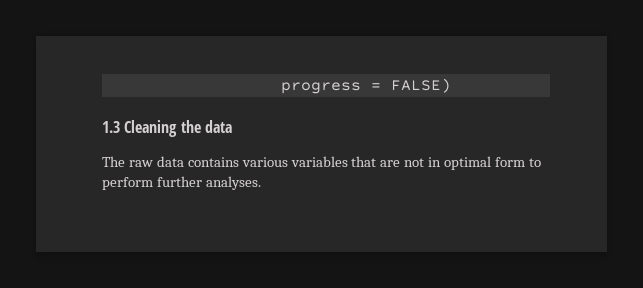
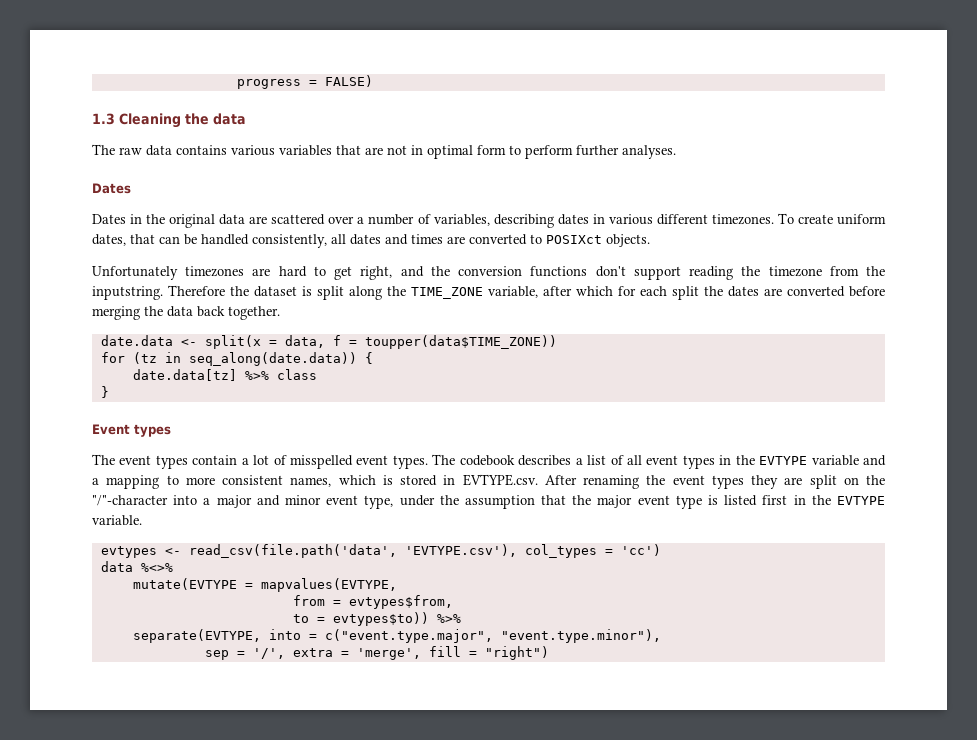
  The raw data contains various variables that are not in optimal form to perform further analyses.
+ Dates
+ Dates in the original data are scattered over a number of variables, describing dates in various different timezones. To create uniform dates, that can be handled consistently, all dates and times are converted to POSIXct objects.
+ Unfortunately timezones are hard to get right, and the conversion functions don't support reading the timezone from the inputstring. Therefore the dataset is split along the TIME_ZONE variable, after which for each split the dates are converted before merging the data back together.
+ date.data <- split(x = data, f = toupper(data$TIME_ZONE))
+ for (tz in seq_along(date.data)) {
+ date.data[tz] %>% class
+ }
+ Event types
+ The event types contain a lot of misspelled event types. The codebook describes a list of all event types in the EVTYPE variable and a mapping to more consistent names, which is stored in EVTYPE.csv. After renaming the event types they are split on the "/"-character into a major and minor event type, under the assumption that the major event type is listed first in the EVTYPE variable.
+ evtypes <- read_csv(file.path('data', 'EVTYPE.csv'), col_types = 'cc')
+ data %<>%
+ mutate(EVTYPE = mapvalues(EVTYPE,
+ from = evtypes$from,
+ to = evtypes$to)) %>%
+ separate(EVTYPE, into = c("event.type.major", "event.type.minor"),
+ sep = '/', extra = 'merge', fill = "right")

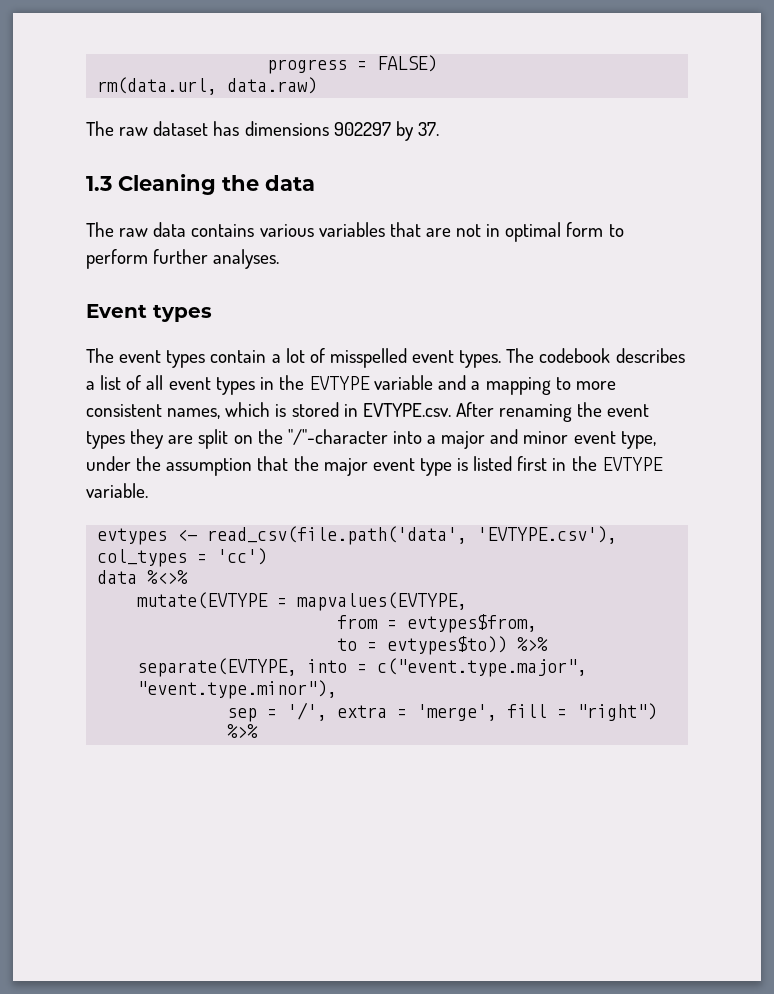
+ rm(data.url, data.raw)
+ The raw dataset has dimensions 902297 by 37.
  The raw data contains various variables that are not in optimal form to perform further analyses.
- Dates
- Dates in the original data are scattered over a number of variables, describing dates in various different timezones. To create uniform dates, that can be handled consistently, all dates and times are converted to POSIXct objects.
- Unfortunately timezones are hard to get right, and the conversion functions don't support reading the timezone from the inputstring. Therefore the dataset is split along the TIME_ZONE variable, after which for each split the dates are converted before merging the data back together.
- date.data <- split(x = data, f = toupper(data$TIME_ZONE))
- for (tz in seq_along(date.data)) {
- date.data[tz] %>% class
- }
- sep = '/', extra = 'merge', fill = "right")
+ sep = '/', extra = 'merge', fill = "right") %>%

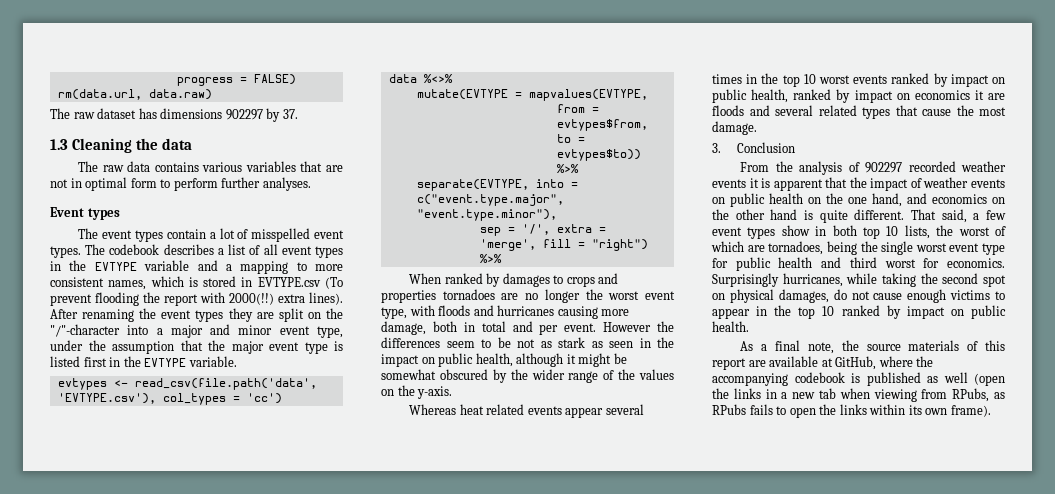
- The codebook describes a list of all event types in the EVTYPE variable and a mapping to more consistent names, which is stored in EVTYPE.csv. After renaming the event types they are split on the "/"-character into a major and minor event type, under the assumption that the major event type is listed first in the EVTYPE variable.
+ The codebook describes a list of all event types in the EVTYPE variable and a mapping to more consistent names, which is stored in EVTYPE.csv (To prevent flooding the report with 2000(!!) extra lines). After renaming the event types they are split on the "/"-character into a major and minor event type, under the assumption that the major event type is listed first in the EVTYPE variable.
+ When ranked by damages to crops and properties tornadoes are no longer the worst event type, with floods and hurricanes causing more damage, both in total and per event. However the differences seem to be not as stark as seen in the impact on public health, although it might be somewhat obscured by the wider range of the values on the y-axis.
+ Whereas heat related events appear several times in the top 10 worst events ranked by impact on public health, ranked by impact on economics it are floods and several related types that cause the most damage.
+ 3. Conclusion
+ From the analysis of 902297 recorded weather events it is apparent that the impact of weather events on public health on the one hand, and economics on the other hand is quite different. That said, a few event types show in both top 10 lists, the worst of which are tornadoes, being the single worst event type for public health and third worst for economics. Surprisingly hurricanes, while taking the second spot on physical damages, do not cause enough victims to appear in the top 10 ranked by impact on public health.
+ As a final note, the source materials of this report are available at GitHub, where the accompanying codebook is published as well (open the links in a new tab when viewing from RPubs, as RPubs fails to open the links within its own frame).

